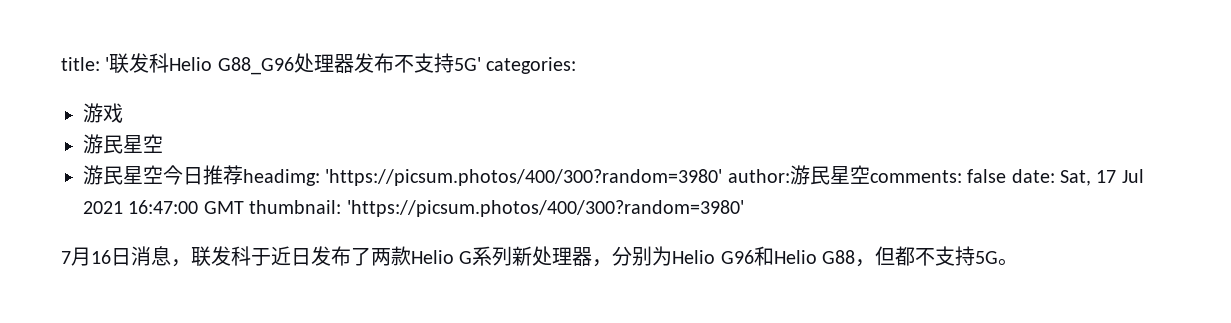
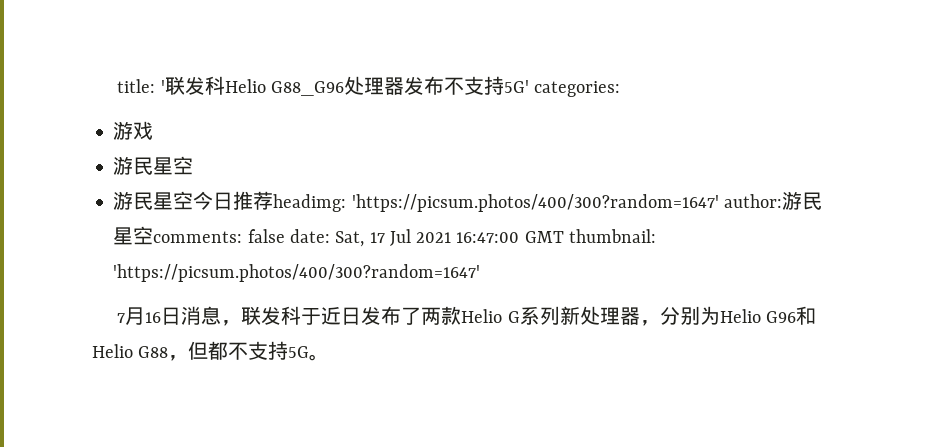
- 游民星空今日推荐headimg: 'https://picsum.photos/400/300?random=3980' author:游民星空comments: false date: Sat, 17 Jul 2021 16:47:00 GMT thumbnail: 'https://picsum.photos/400/300?random=3980'
+ 游民星空今日推荐headimg: 'https://picsum.photos/400/300?random=1647' author:游民星空comments: false date: Sat, 17 Jul 2021 16:47:00 GMT thumbnail: 'https://picsum.photos/400/300?random=1647'

